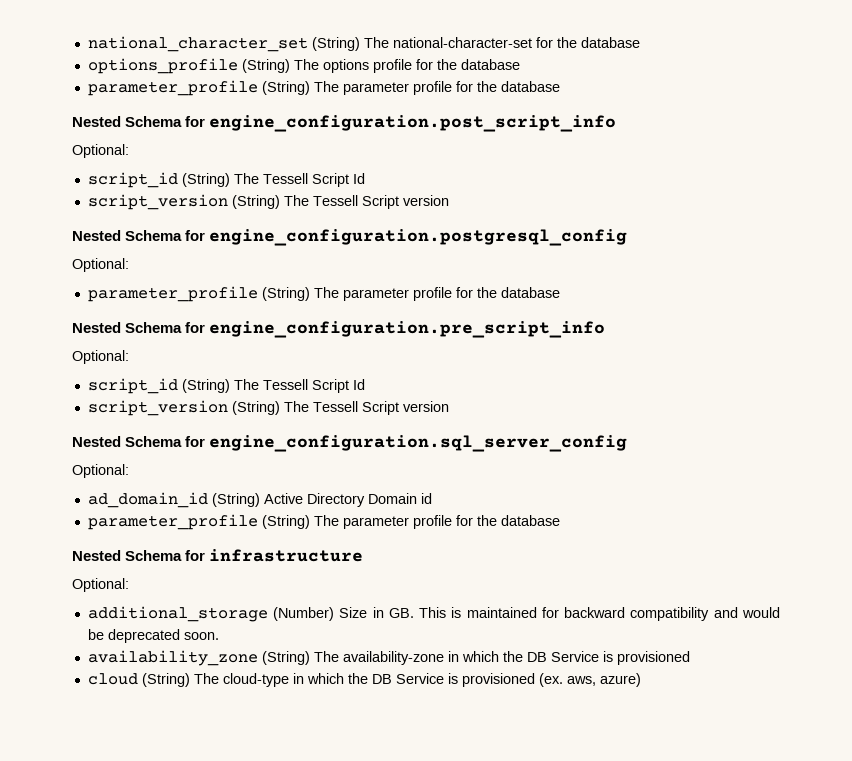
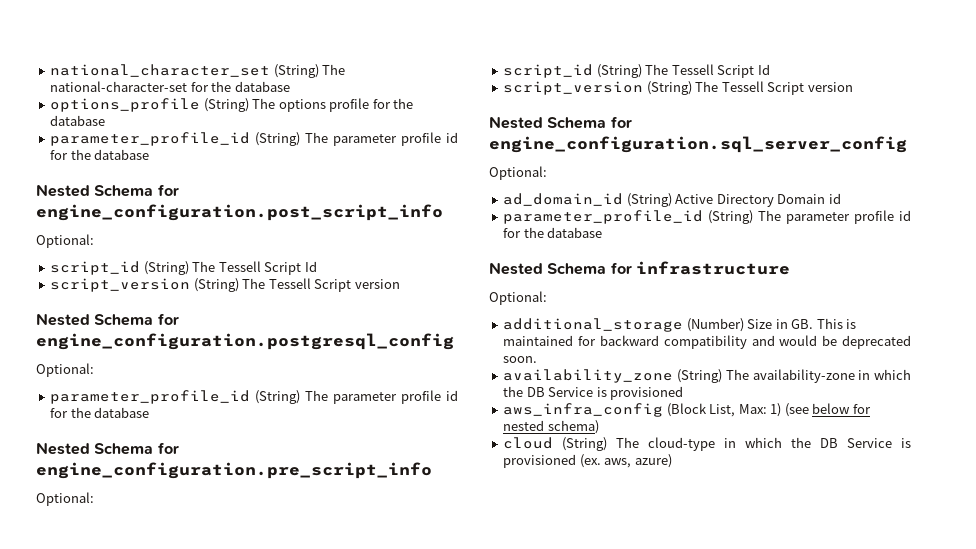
  options_profile (String) The options profile for the database
- parameter_profile (String) The parameter profile for the database
+ parameter_profile_id (String) The parameter profile id for the database
  Nested Schema for engine_configuration.postgresql_config
  Optional:
- parameter_profile (String) The parameter profile for the database
+ parameter_profile_id (String) The parameter profile id for the database
  ad_domain_id (String) Active Directory Domain id
- parameter_profile (String) The parameter profile for the database
+ parameter_profile_id (String) The parameter profile id for the database
+ aws_infra_config (Block List, Max: 1) (see below for nested schema)

